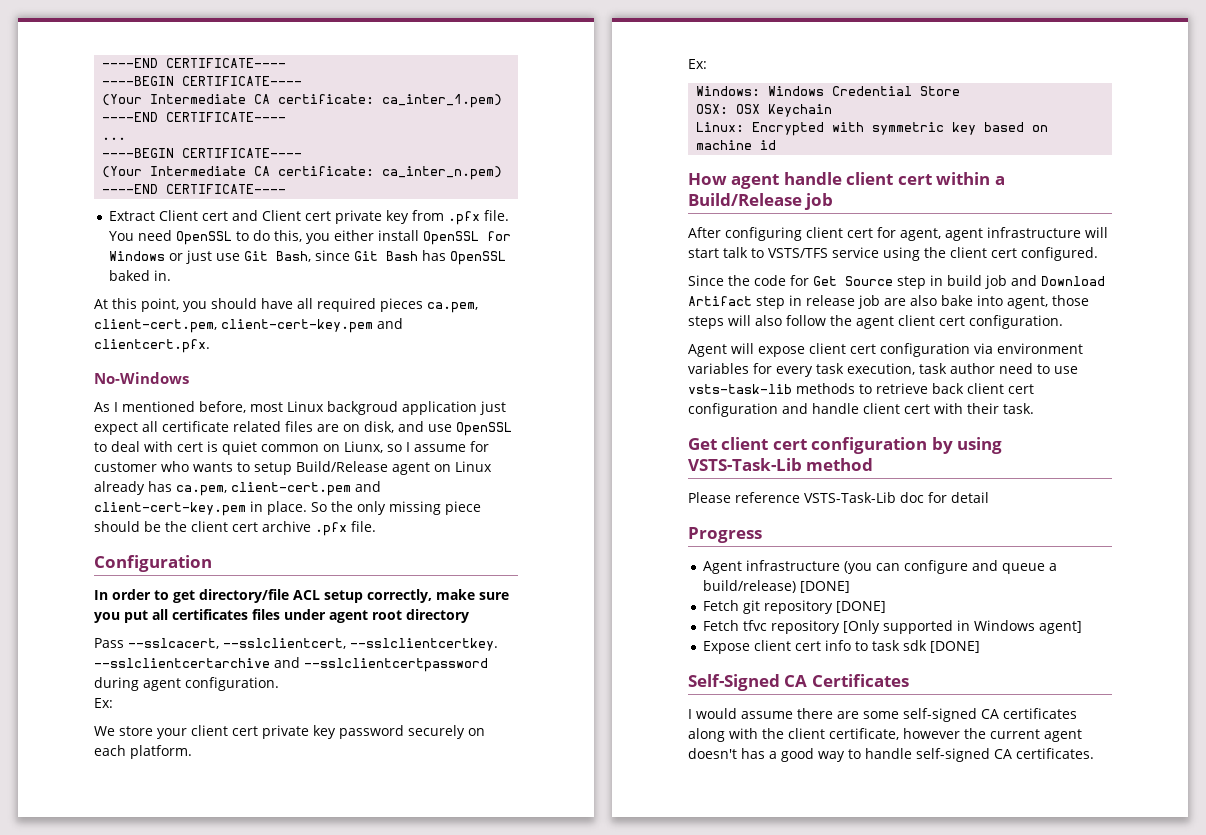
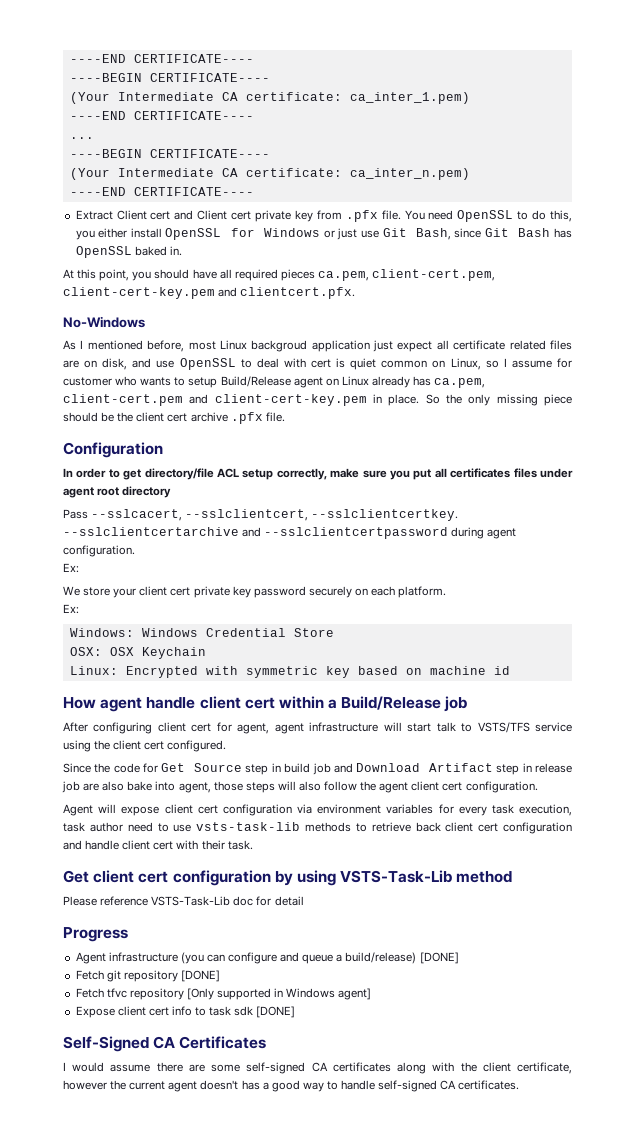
- As I mentioned before, most Linux backgroud application just expect all certificate related files are on disk, and use OpenSSL to deal with cert is quiet common on Liunx, so I assume for customer who wants to setup Build/Release agent on Linux already has ca.pem, client-cert.pem and client-cert-key.pem in place.
+ As I mentioned before, most Linux backgroud application just expect all certificate related files are on disk, and use OpenSSL to deal with cert is quiet common on Linux, so I assume for customer who wants to setup Build/Release agent on Linux already has ca.pem, client-cert.pem and client-cert-key.pem in place.

